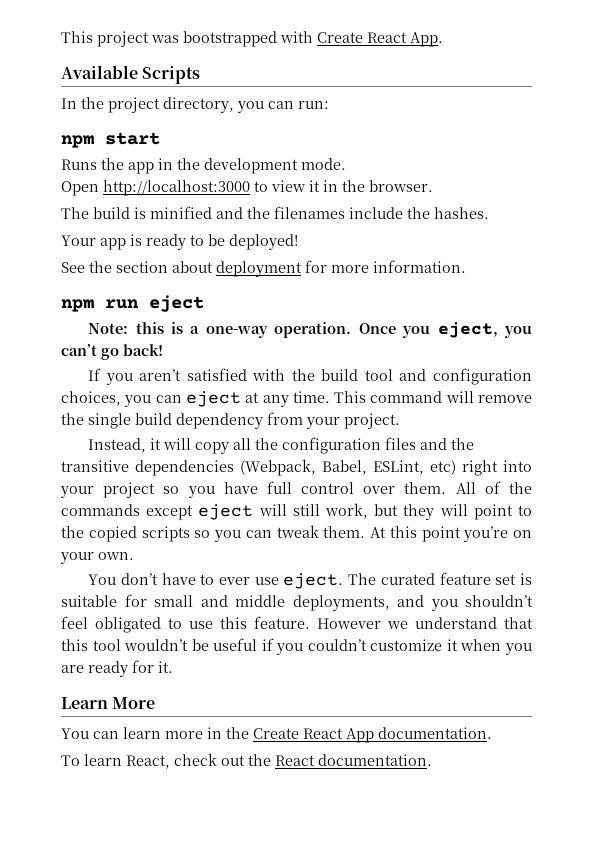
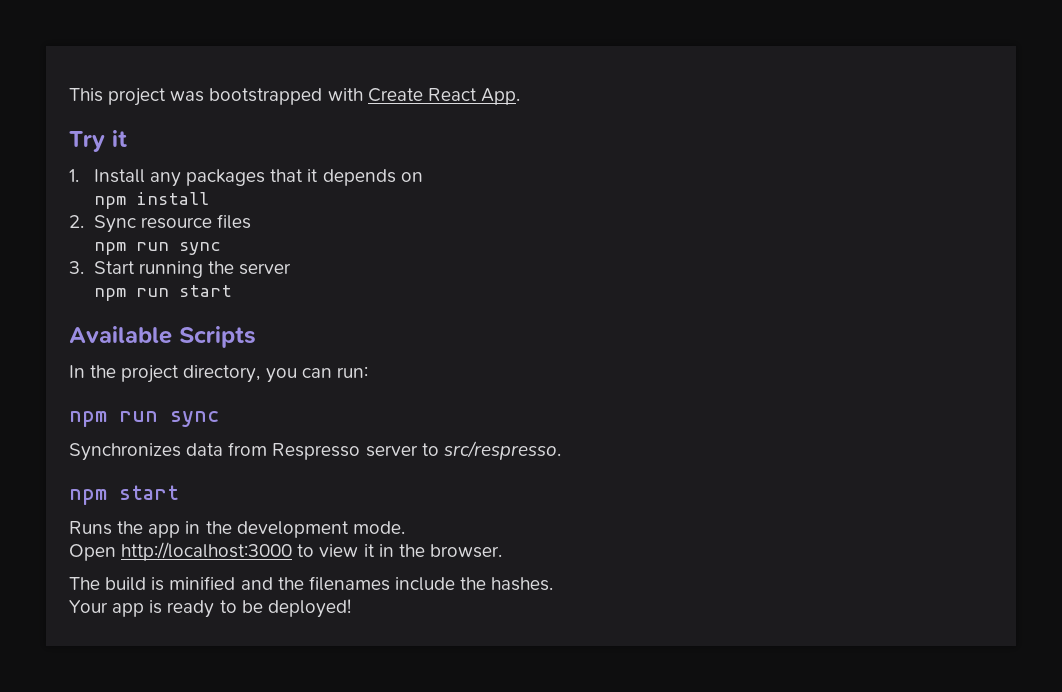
+ Try it
+ 1. Install any packages that it depends on
+ npm install
+ 2. Sync resource files
+ npm run sync
+ 3. Start running the server
+ npm run start
  In the project directory, you can run:
+ npm run sync
+ Synchronizes data from Respresso server to src/respresso.
- See the section about deployment for more information.
- npm run eject
- Note: this is a one-way operation. Once you eject, you can’t go back!
- If you aren’t satisfied with the build tool and configuration choices, you can eject at any time. This command will remove the single build dependency from your project.
- Instead, it will copy all the configuration files and the transitive dependencies (Webpack, Babel, ESLint, etc) right into your project so you have full control over them. All of the commands except eject will still work, but they will point to the copied scripts so you can tweak them. At this point you’re on your own.
- You don’t have to ever use eject. The curated feature set is suitable for small and middle deployments, and you shouldn’t feel obligated to use this feature. However we understand that this tool wouldn’t be useful if you couldn’t customize it when you are ready for it.
- Learn More
- You can learn more in the Create React App documentation.
- To learn React, check out the React documentation.

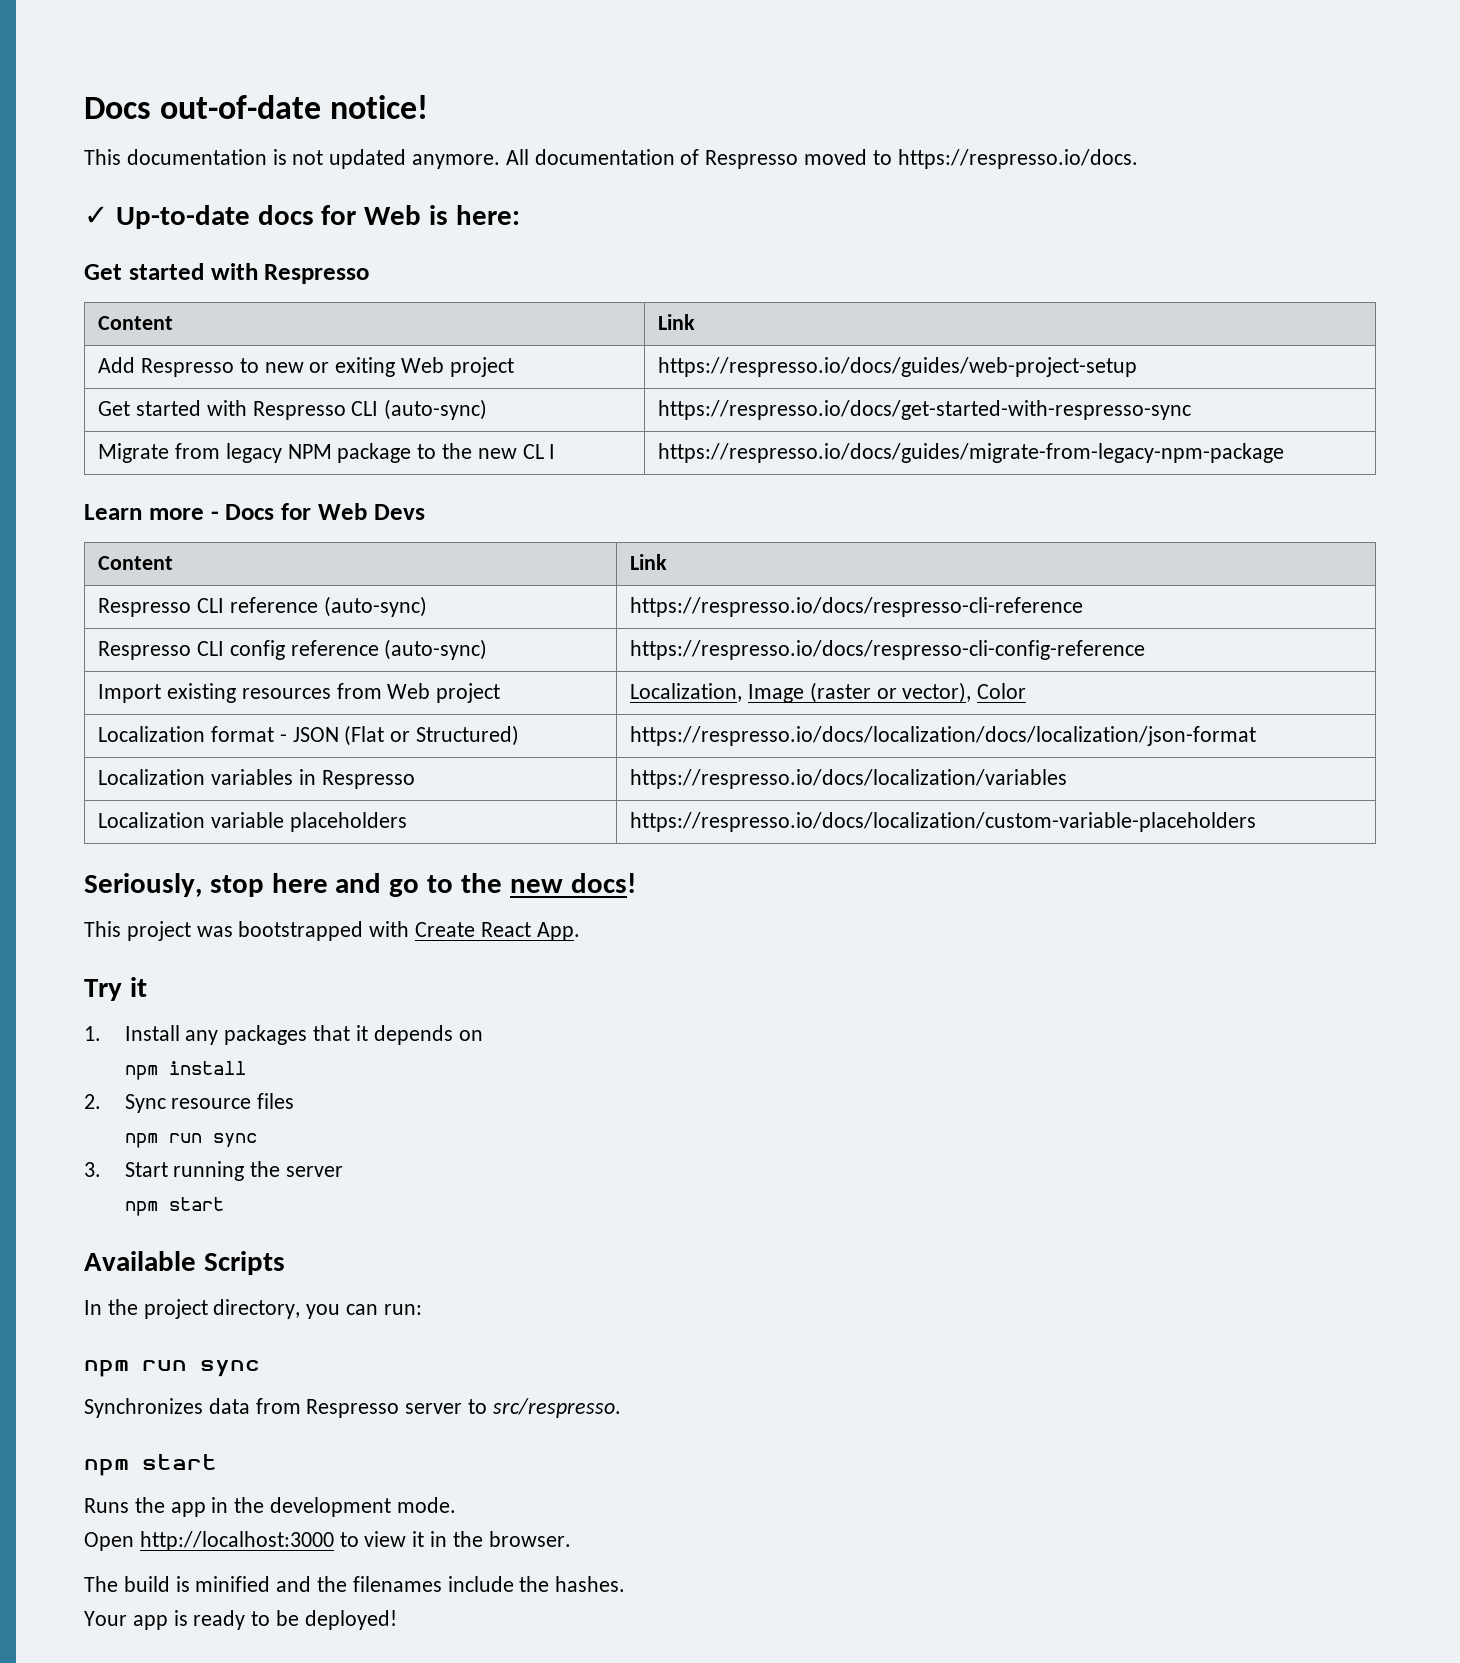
+ Docs out-of-date notice!
+ This documentation is not updated anymore. All documentation of Respresso moved to https://respresso.io/docs.
+ ✓ Up-to-date docs for Web is here:
+ Get started with Respresso
+ Content | Link
+ Add Respresso to new or exiting Web project | https://respresso.io/docs/guides/web-project-setup
+ Get started with Respresso CLI (auto-sync) | https://respresso.io/docs/get-started-with-respresso-sync
+ Migrate from legacy NPM package to the new CL I | https://respresso.io/docs/guides/migrate-from-legacy-npm-package
+ Learn more - Docs for Web Devs
+ Content | Link
+ Respresso CLI reference (auto-sync) | https://respresso.io/docs/respresso-cli-reference
+ Respresso CLI config reference (auto-sync) | https://respresso.io/docs/respresso-cli-config-reference
+ Import existing resources from Web project | Localization, Image (raster or vector), Color
+ Localization format - JSON (Flat or Structured) | https://respresso.io/docs/localization/docs/localization/json-format
+ Localization variables in Respresso | https://respresso.io/docs/localization/variables
+ Localization variable placeholders | https://respresso.io/docs/localization/custom-variable-placeholders
+ Seriously, stop here and go to the new docs!
  3. Start running the server
- npm run start
+ npm start

